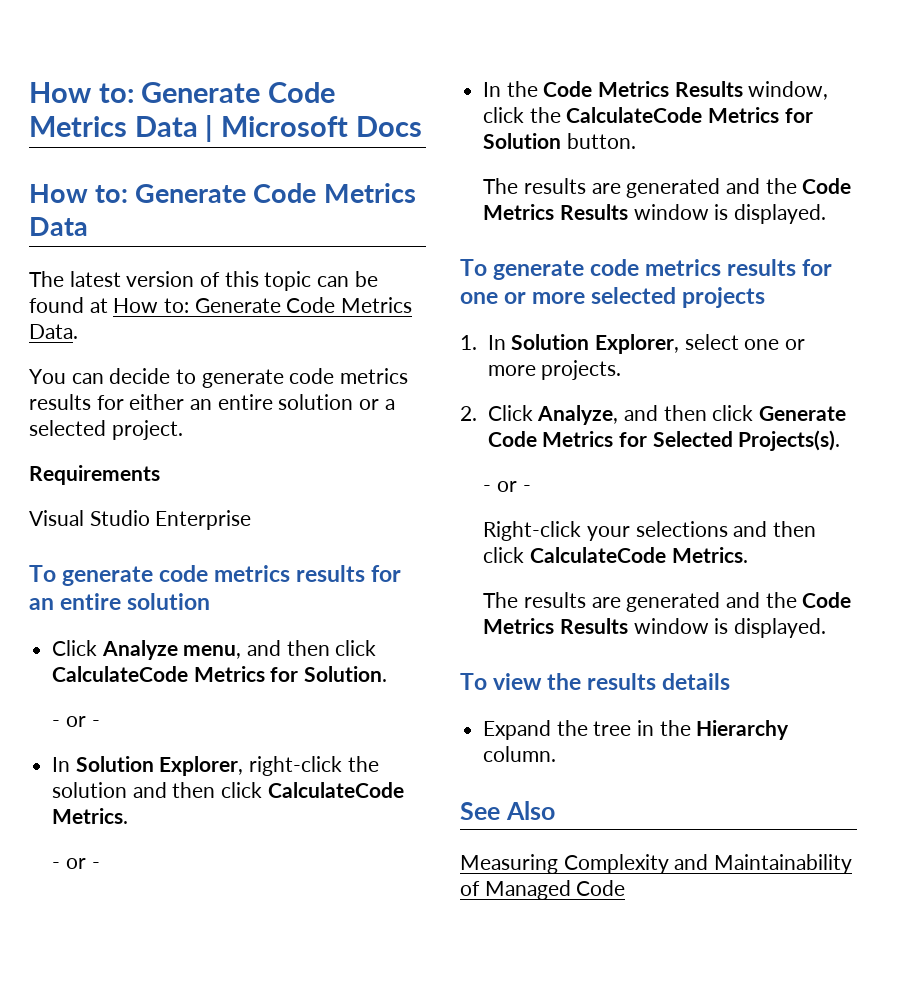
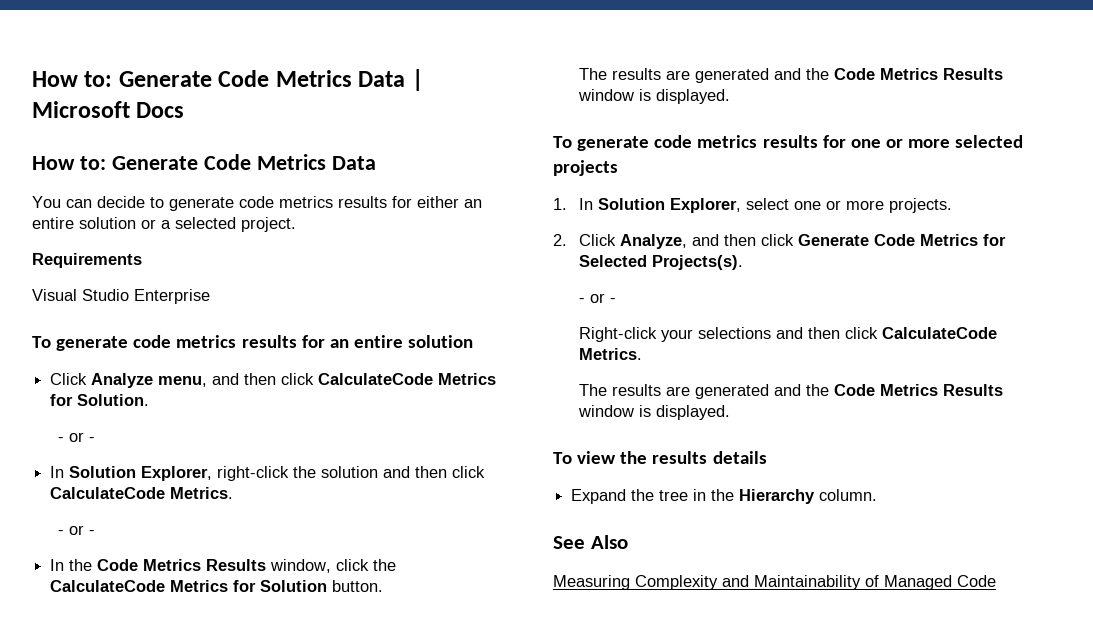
- The latest version of this topic can be found at How to: Generate Code Metrics Data.

